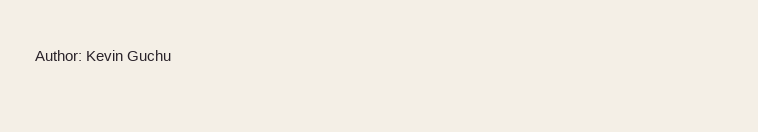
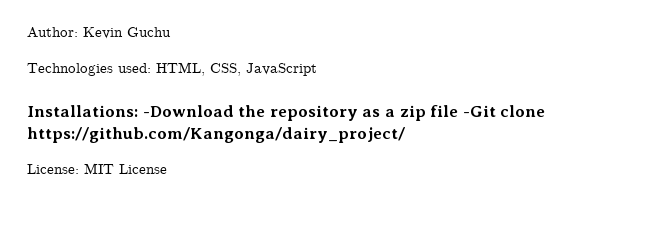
+ Technologies used: HTML, CSS, JavaScript
+ Installations: -Download the repository as a zip file -Git clone https://github.com/Kangonga/dairy_project/
+ License: MIT License

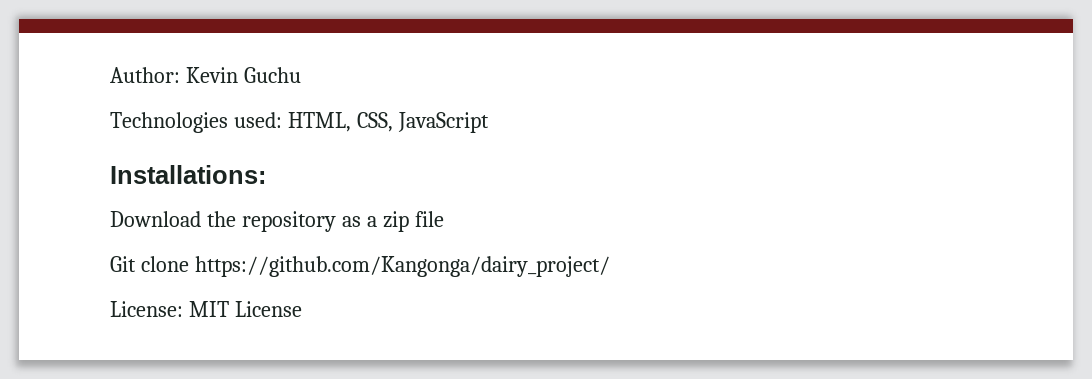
- Installations: -Download the repository as a zip file -Git clone https://github.com/Kangonga/dairy_project/
+ Installations:
+ Download the repository as a zip file
+ Git clone https://github.com/Kangonga/dairy_project/

